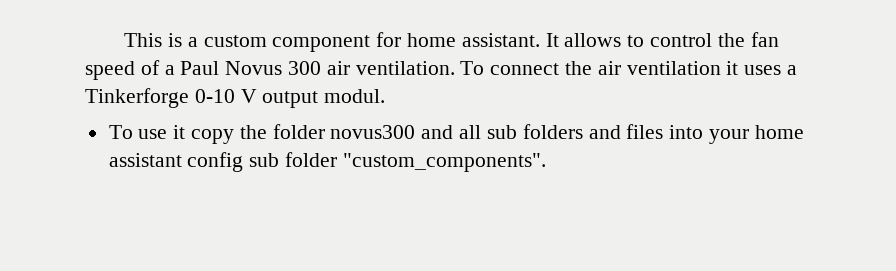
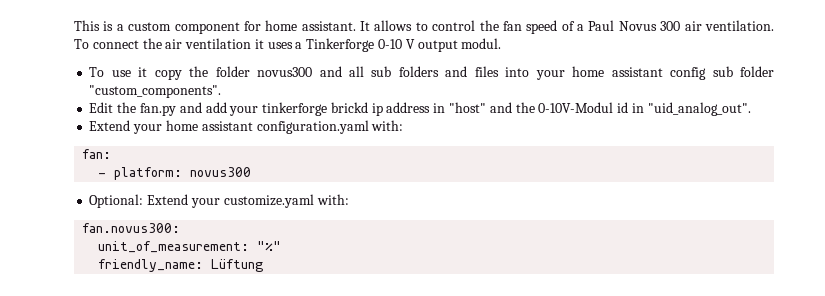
+ Edit the fan.py and add your tinkerforge brickd ip address in "host" and the 0-10V-Modul id in "uid_analog_out".
+ Extend your home assistant configuration.yaml with:
+ fan:
+ - platform: novus300
+ Optional: Extend your customize.yaml with:
+ fan.novus300:
+ unit_of_measurement: "%"
+ friendly_name: Lüftung

